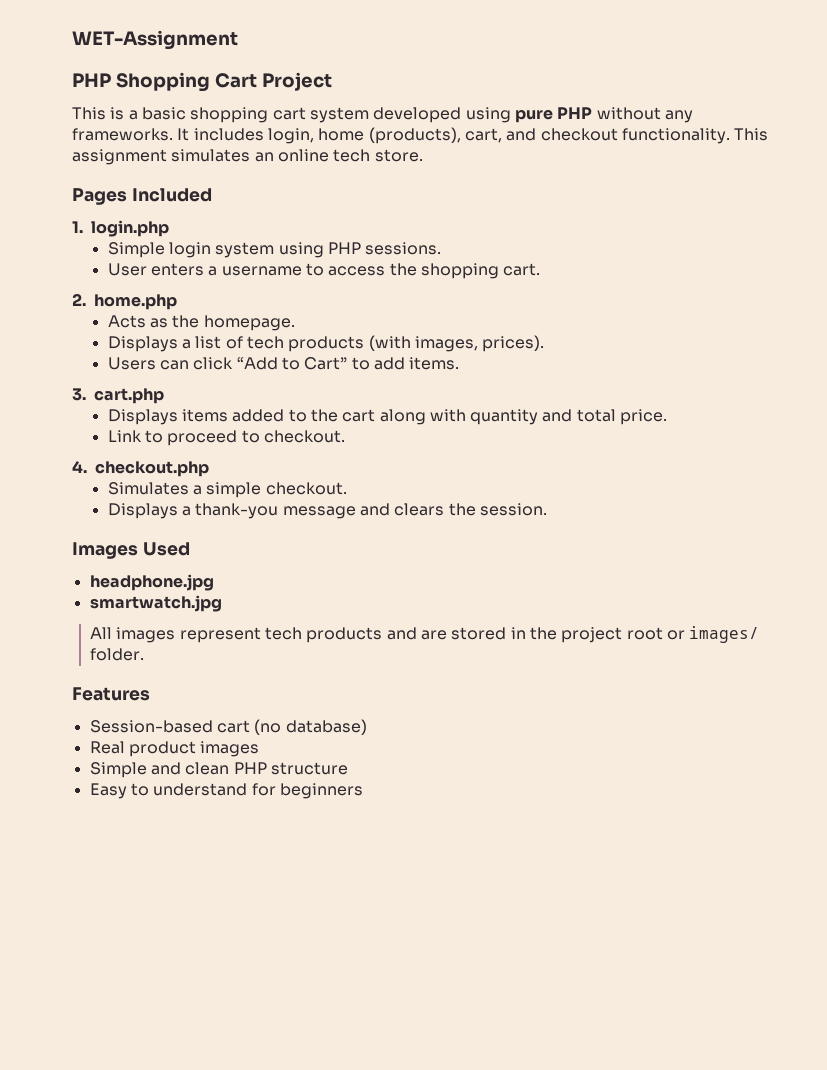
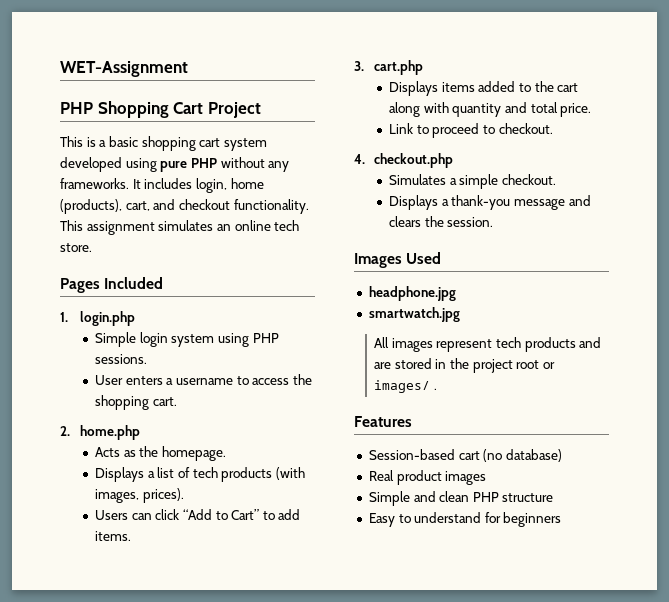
- All images represent tech products and are stored in the project root or images/ folder.
+ All images represent tech products and are stored in the project root or images/ .

